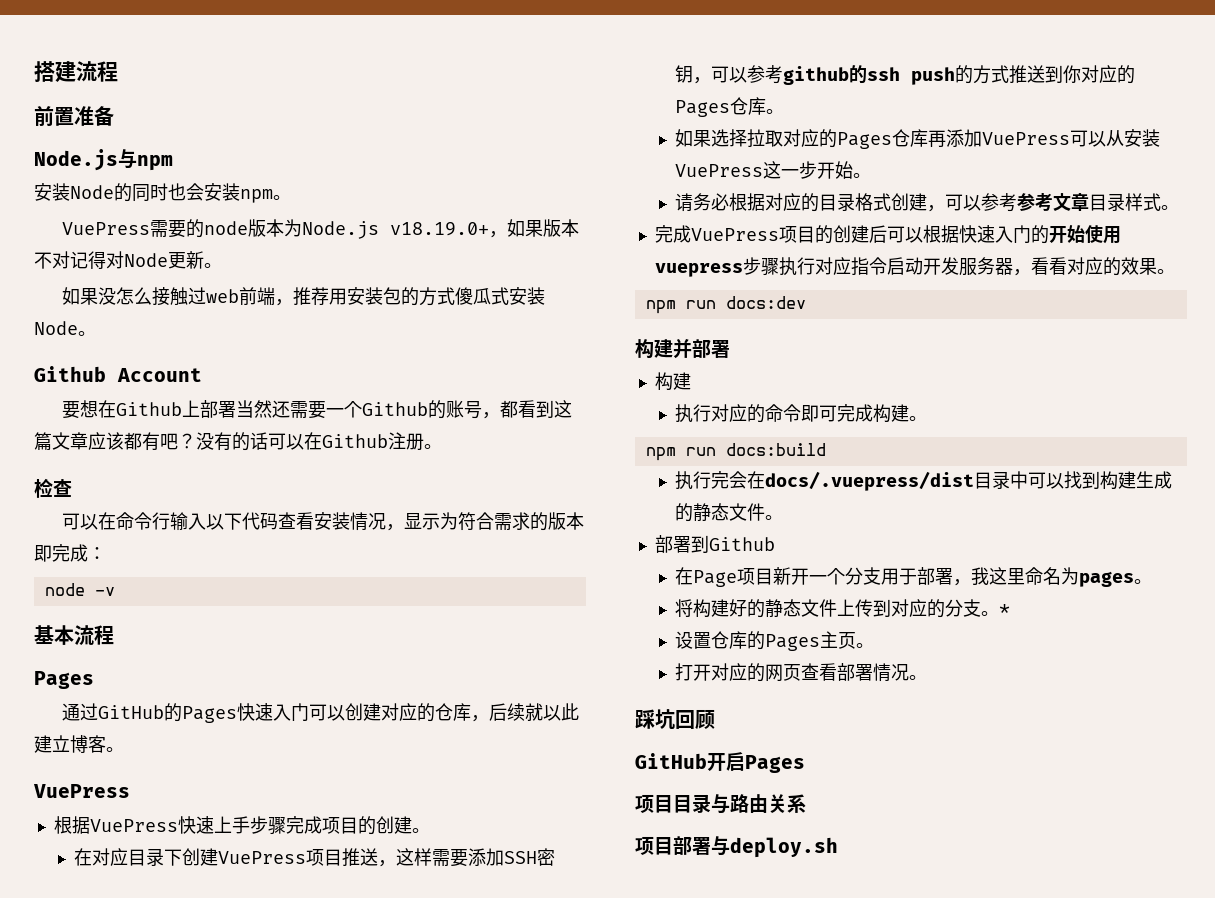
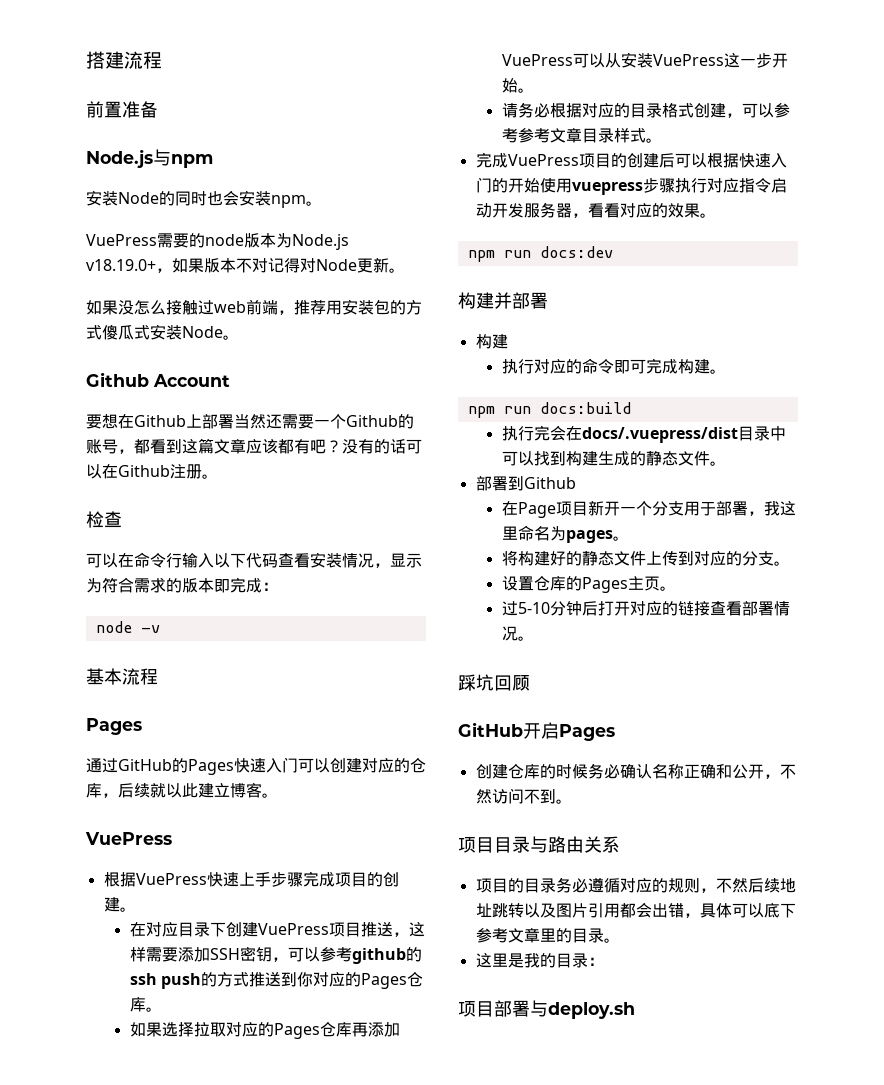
- *
- 打开对应的网页查看部署情况。
+ 过5-10分钟后打开对应的链接查看部署情况。
+ 创建仓库的时候务必确认名称正确和公开，不然访问不到。
+ 项目的目录务必遵循对应的规则，不然后续地址跳转以及图片引用都会出错，具体可以底下参考文章里的目录。
+ 这里是我的目录：

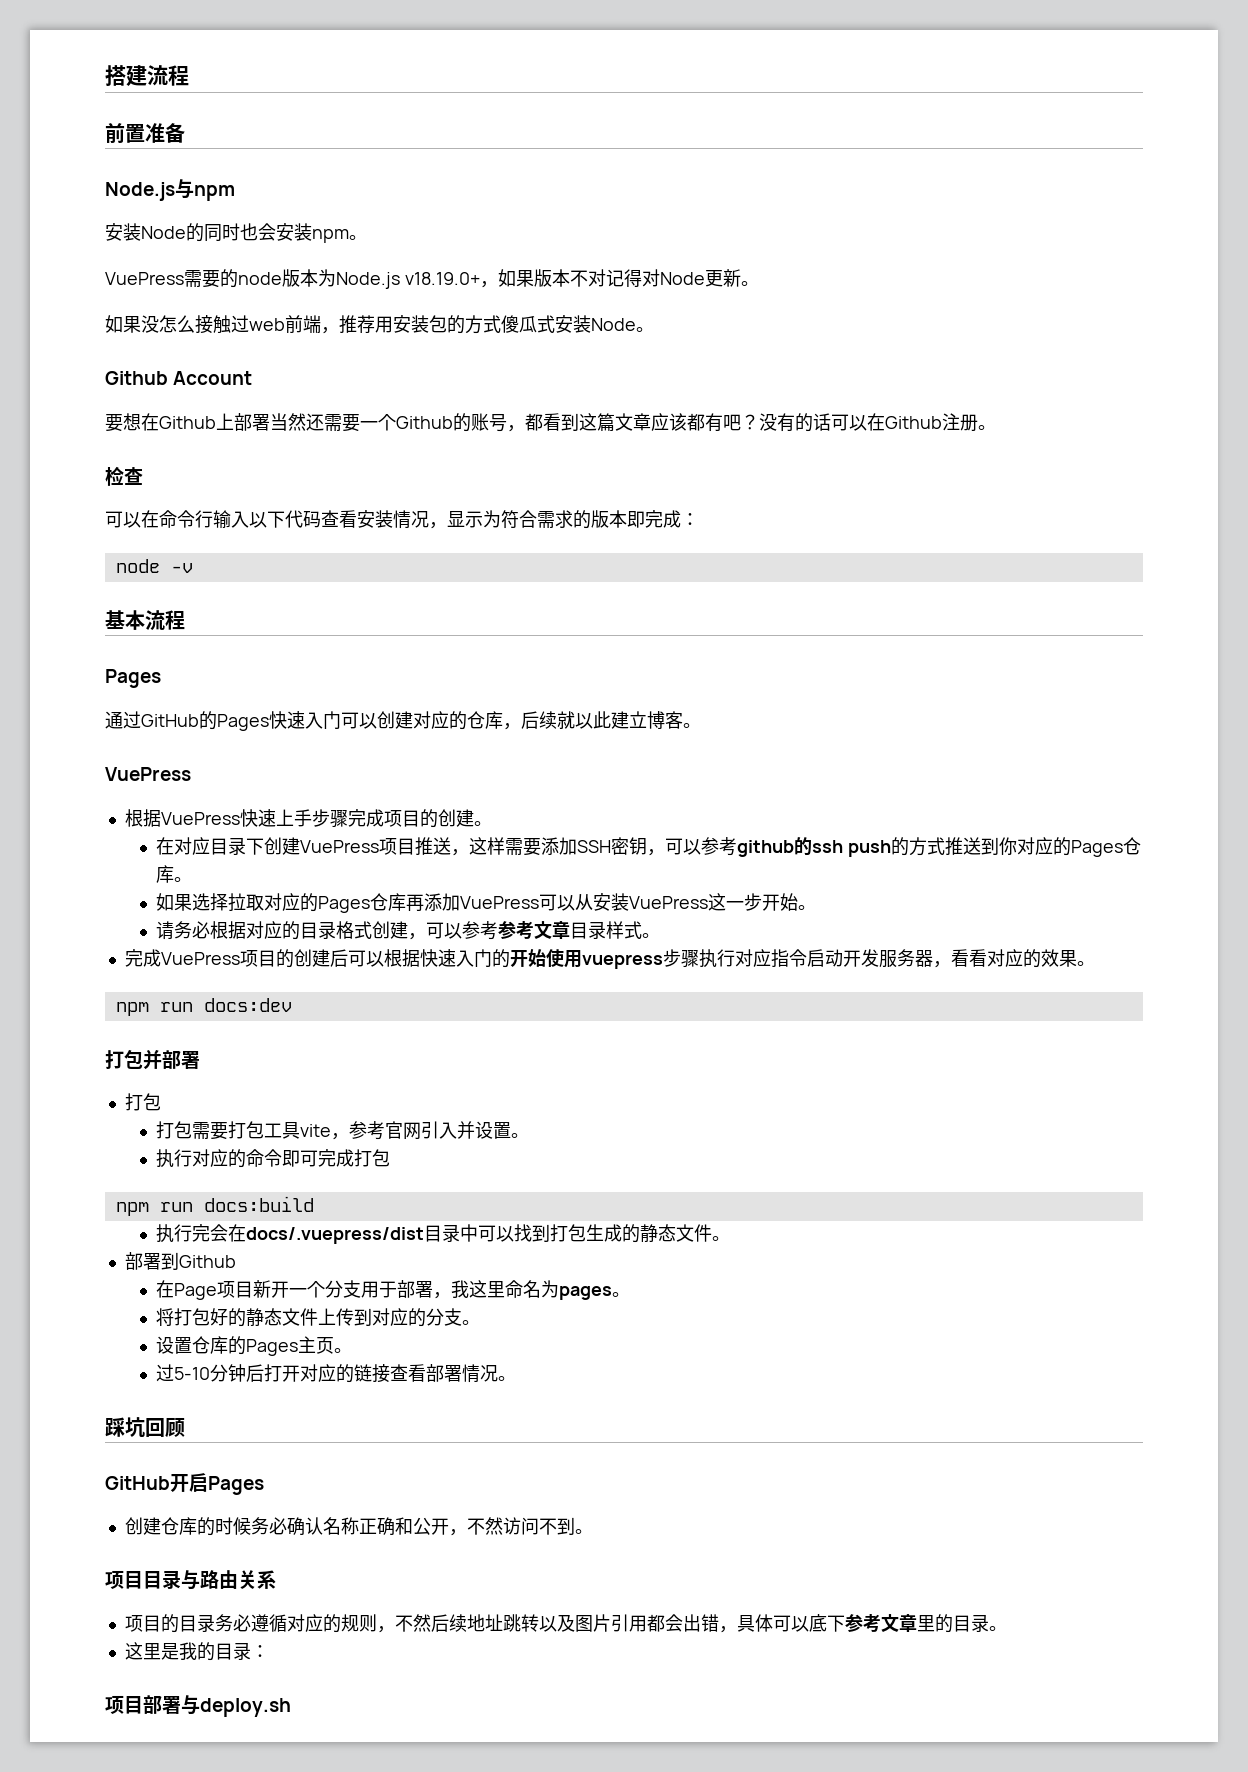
- 构建并部署
- 构建
+ 打包并部署
+ 打包
+ 打包需要打包工具vite，参考官网引入并设置。
- 执行对应的命令即可完成构建。
+ 执行对应的命令即可完成打包
- 执行完会在docs/.vuepress/dist目录中可以找到构建生成的静态文件。
+ 执行完会在docs/.vuepress/dist目录中可以找到打包生成的静态文件。
- 将构建好的静态文件上传到对应的分支。
+ 将打包好的静态文件上传到对应的分支。

